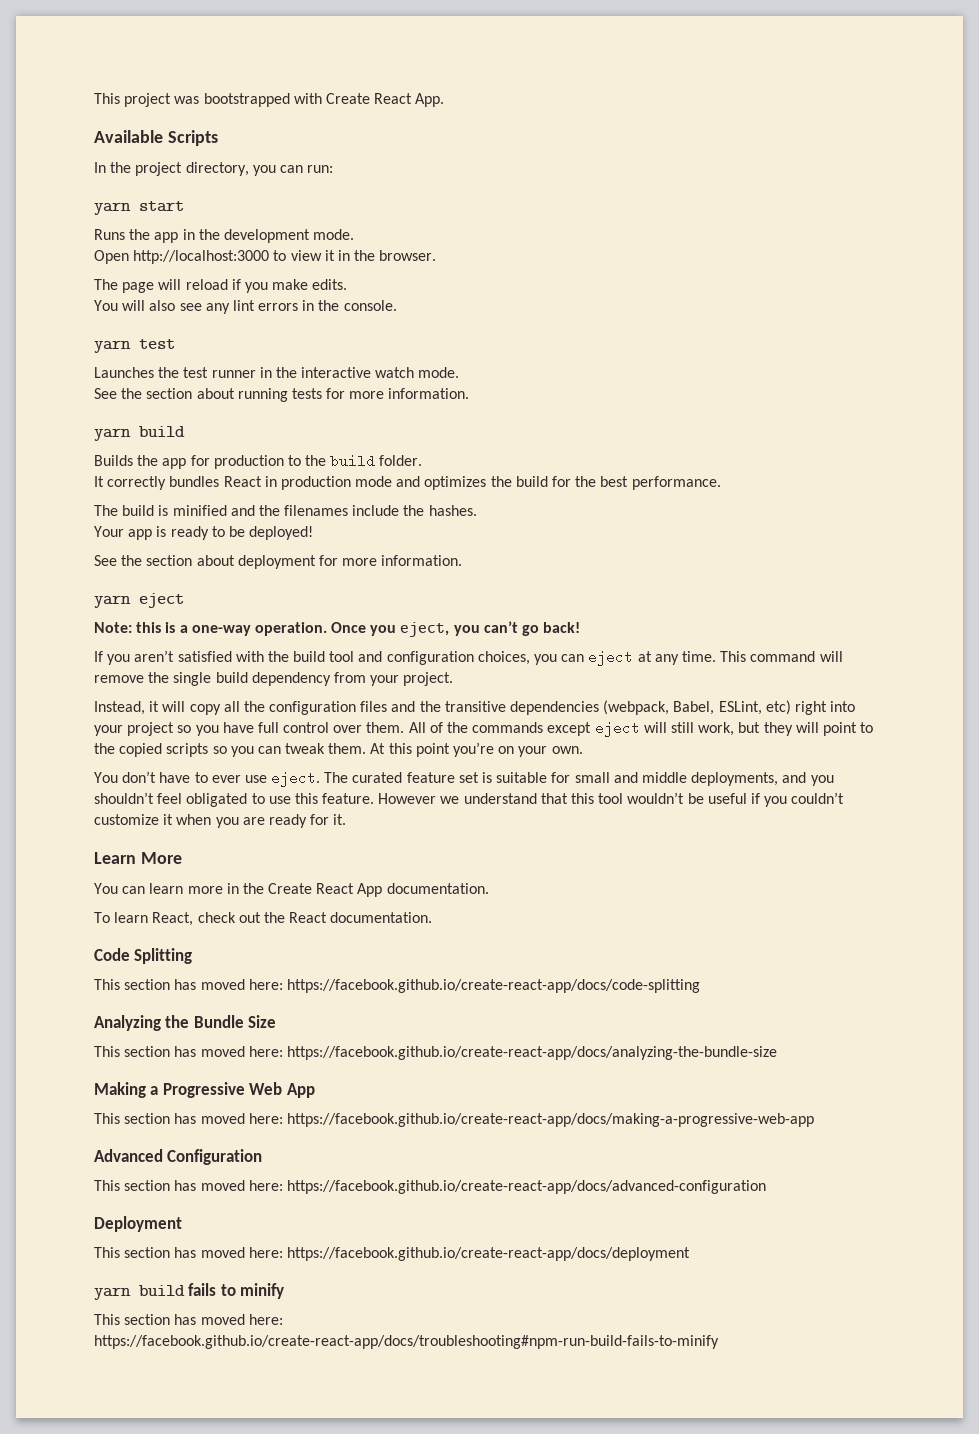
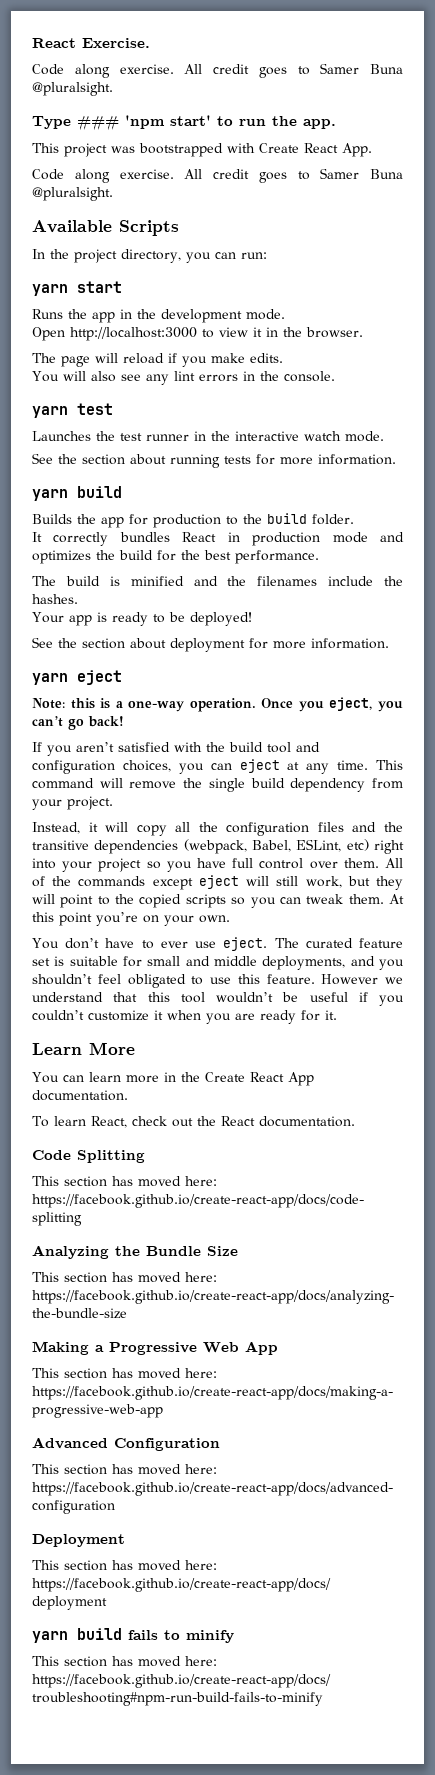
+ React Exercise.
+ Code along exercise. All credit goes to Samer Buna @pluralsight.
+ Type ### 'npm start' to run the app.
  This project was bootstrapped with Create React App.
+ Code along exercise. All credit goes to Samer Buna @pluralsight.

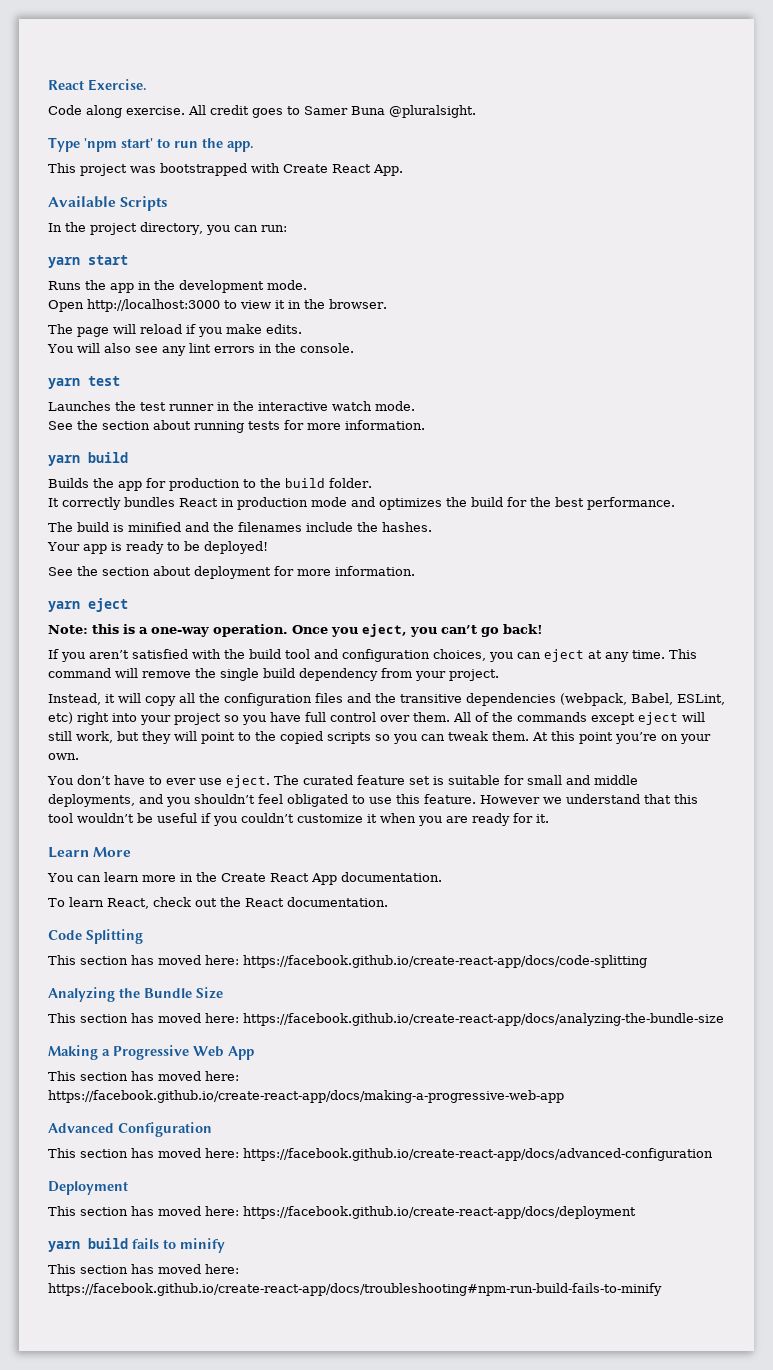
- Type ### 'npm start' to run the app.
+ Type 'npm start' to run the app.
  This project was bootstrapped with Create React App.
- Code along exercise. All credit goes to Samer Buna @pluralsight.

